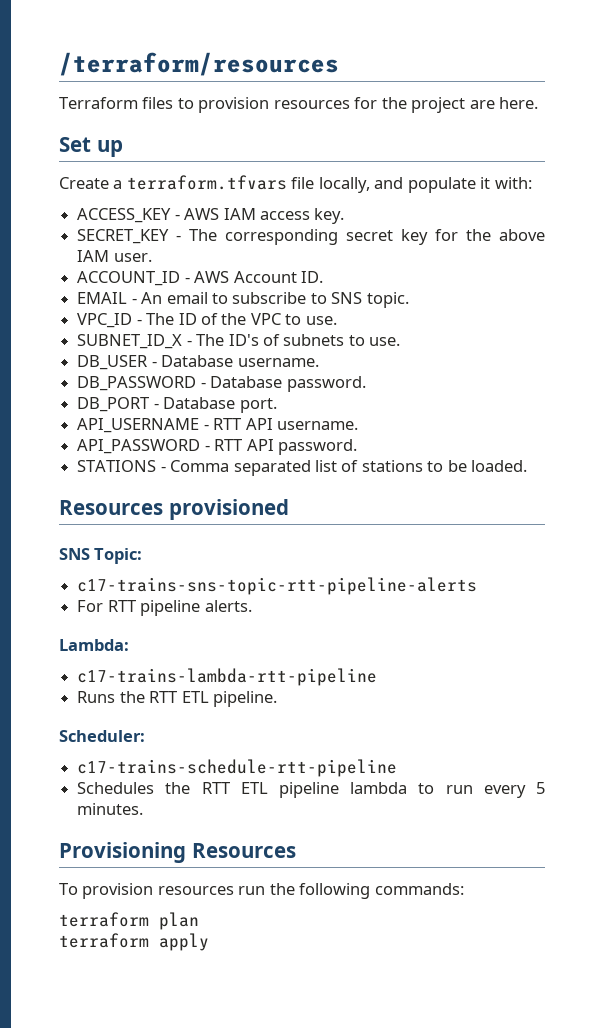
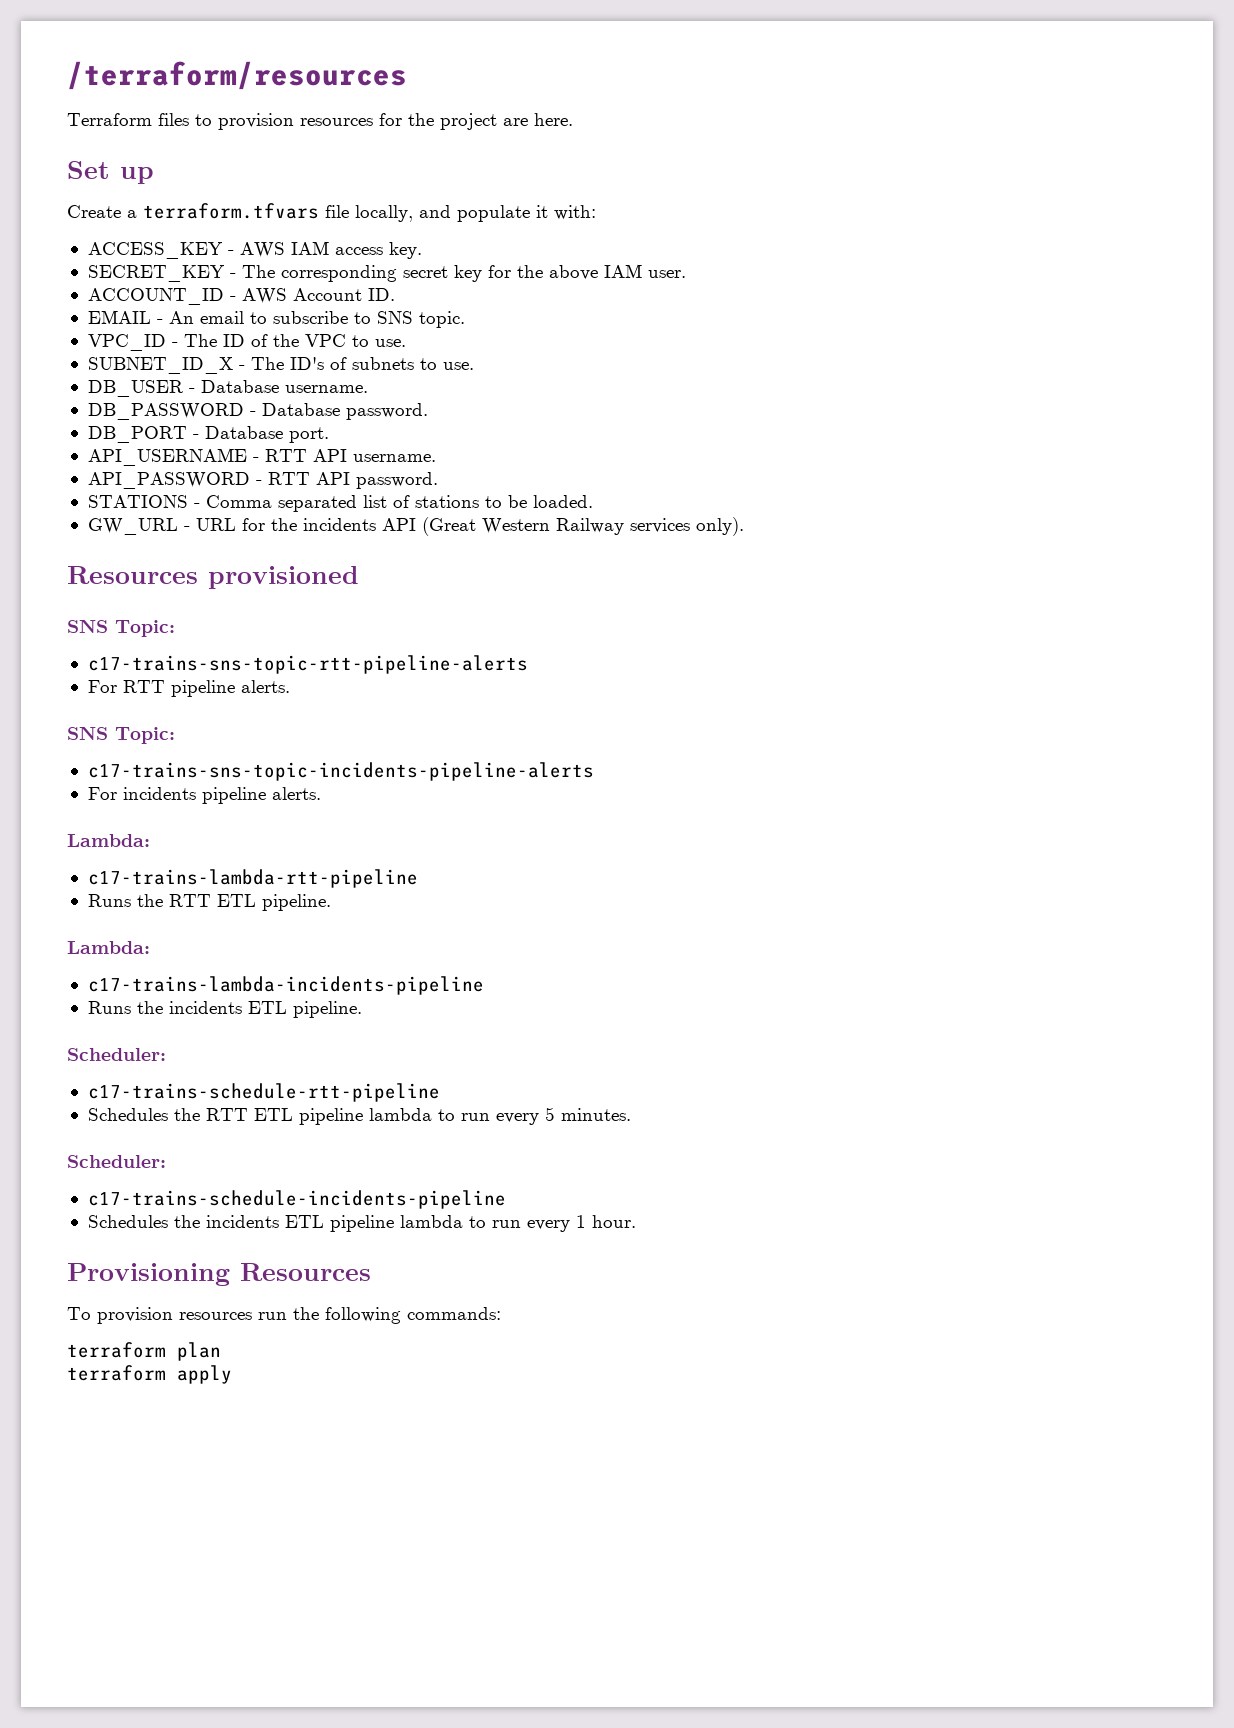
+ GW_URL - URL for the incidents API (Great Western Railway services only).
  For RTT pipeline alerts.
+ SNS Topic:
+ c17-trains-sns-topic-incidents-pipeline-alerts
+ For incidents pipeline alerts.
  Runs the RTT ETL pipeline.
+ Lambda:
+ c17-trains-lambda-incidents-pipeline
+ Runs the incidents ETL pipeline.
  Schedules the RTT ETL pipeline lambda to run every 5 minutes.
+ Scheduler:
+ c17-trains-schedule-incidents-pipeline
+ Schedules the incidents ETL pipeline lambda to run every 1 hour.

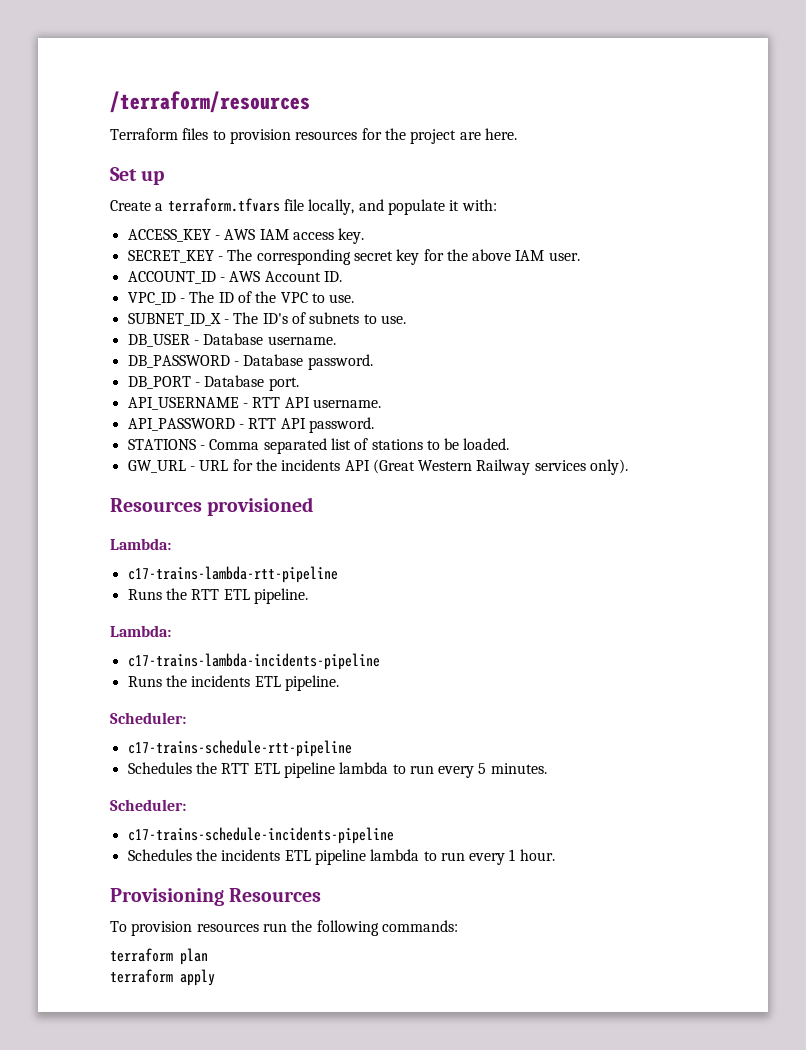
- EMAIL - An email to subscribe to SNS topic.
  Resources provisioned
- SNS Topic:
- c17-trains-sns-topic-rtt-pipeline-alerts
- For RTT pipeline alerts.
- SNS Topic:
- c17-trains-sns-topic-incidents-pipeline-alerts
- For incidents pipeline alerts.

